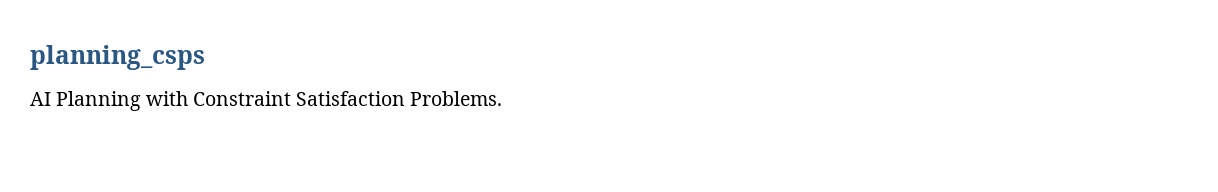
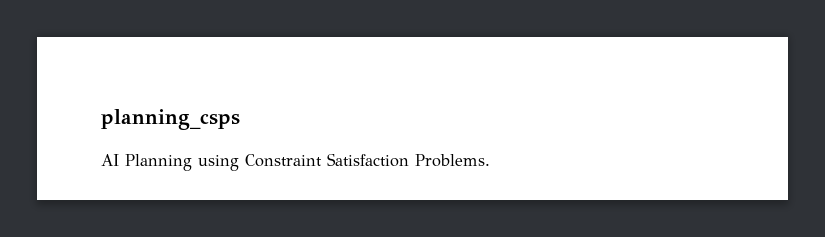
- AI Planning with Constraint Satisfaction Problems.
+ AI Planning using Constraint Satisfaction Problems.

